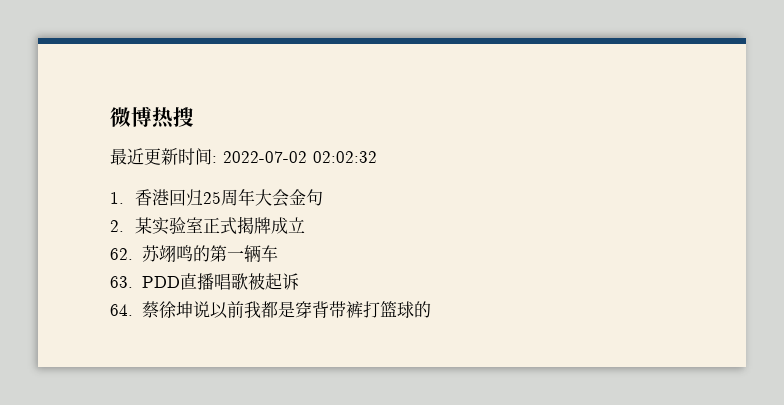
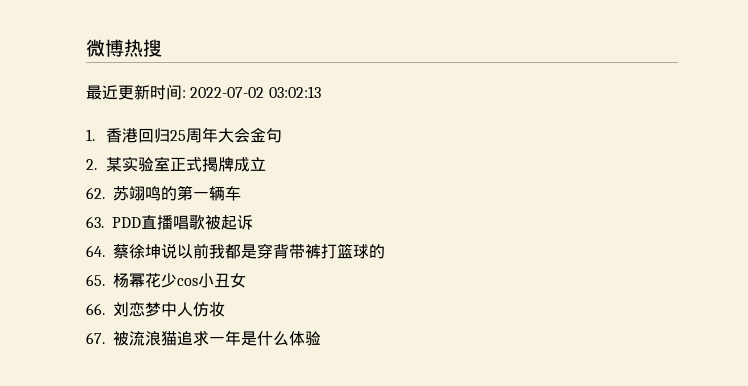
- 最近更新时间: 2022-07-02 02:02:32
+ 最近更新时间: 2022-07-02 03:02:13
+ 65.杨幂花少cos小丑女
+ 66.刘恋梦中人仿妆
+ 67.被流浪猫追求一年是什么体验

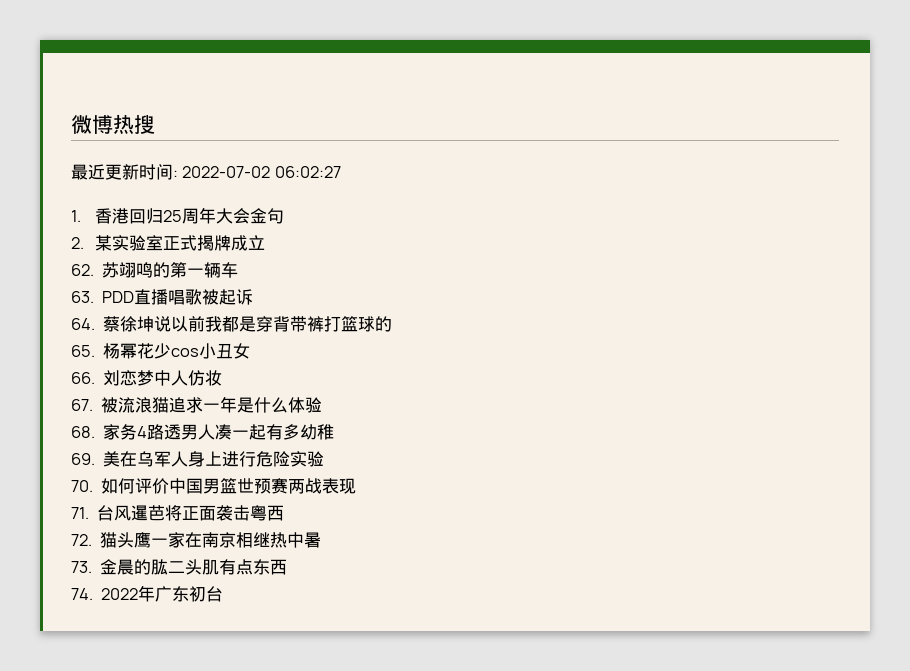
- 最近更新时间: 2022-07-02 03:02:13
+ 最近更新时间: 2022-07-02 06:02:27
+ 68.家务4路透男人凑一起有多幼稚
+ 69.美在乌军人身上进行危险实验
+ 70.如何评价中国男篮世预赛两战表现
+ 71.台风暹芭将正面袭击粤西
+ 72.猫头鹰一家在南京相继热中暑
+ 73.金晨的肱二头肌有点东西
+ 74. 2022年广东初台

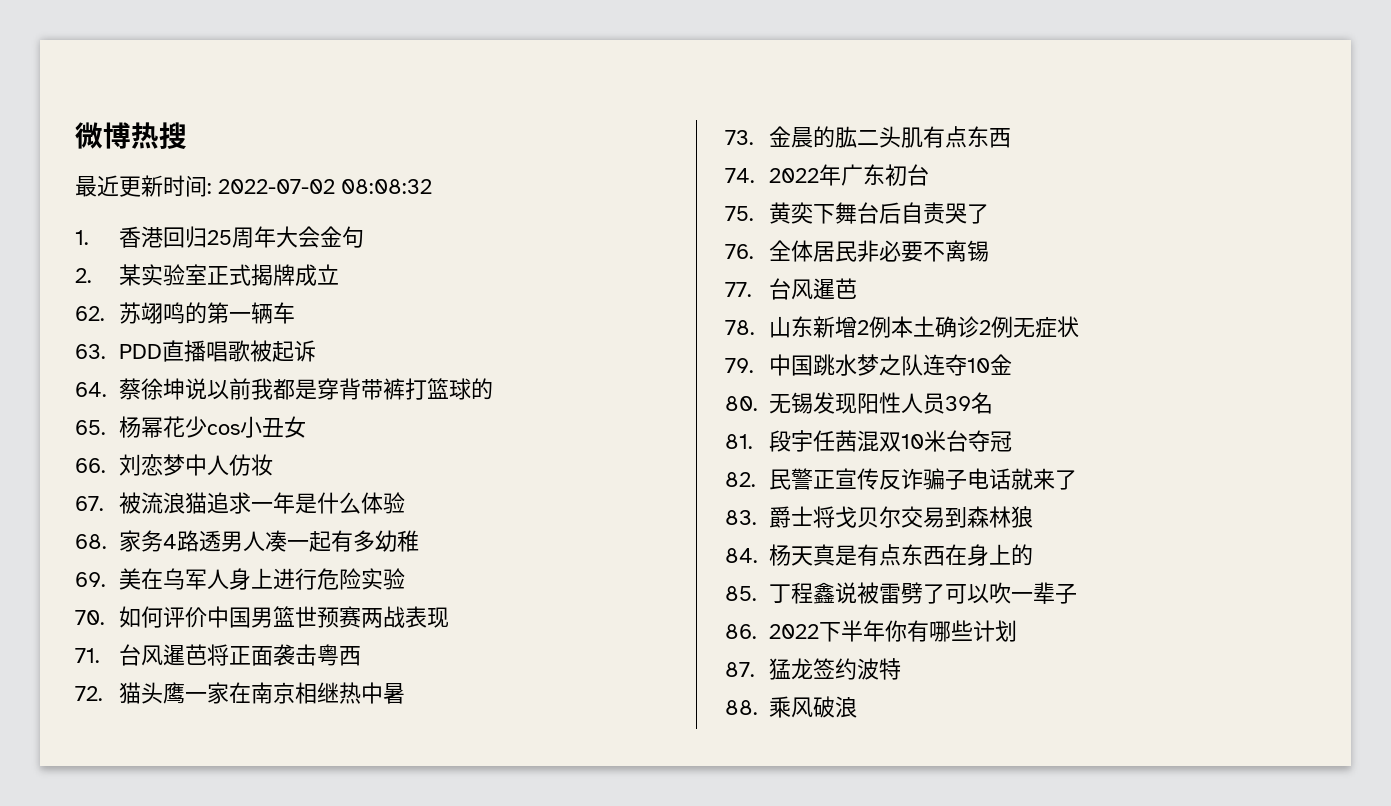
- 最近更新时间: 2022-07-02 06:02:27
+ 最近更新时间: 2022-07-02 08:08:32
+ 75.黄奕下舞台后自责哭了
+ 76.全体居民非必要不离锡
+ 77.台风暹芭
+ 78.山东新增2例本土确诊2例无症状
+ 79.中国跳水梦之队连夺10金
+ 80.无锡发现阳性人员39名
+ 81.段宇任茜混双10米台夺冠
+ 82.民警正宣传反诈骗子电话就来了
+ 83.爵士将戈贝尔交易到森林狼
+ 84.杨天真是有点东西在身上的
+ 85.丁程鑫说被雷劈了可以吹一辈子
+ 86. 2022下半年你有哪些计划
+ 87.猛龙签约波特
+ 88.乘风破浪

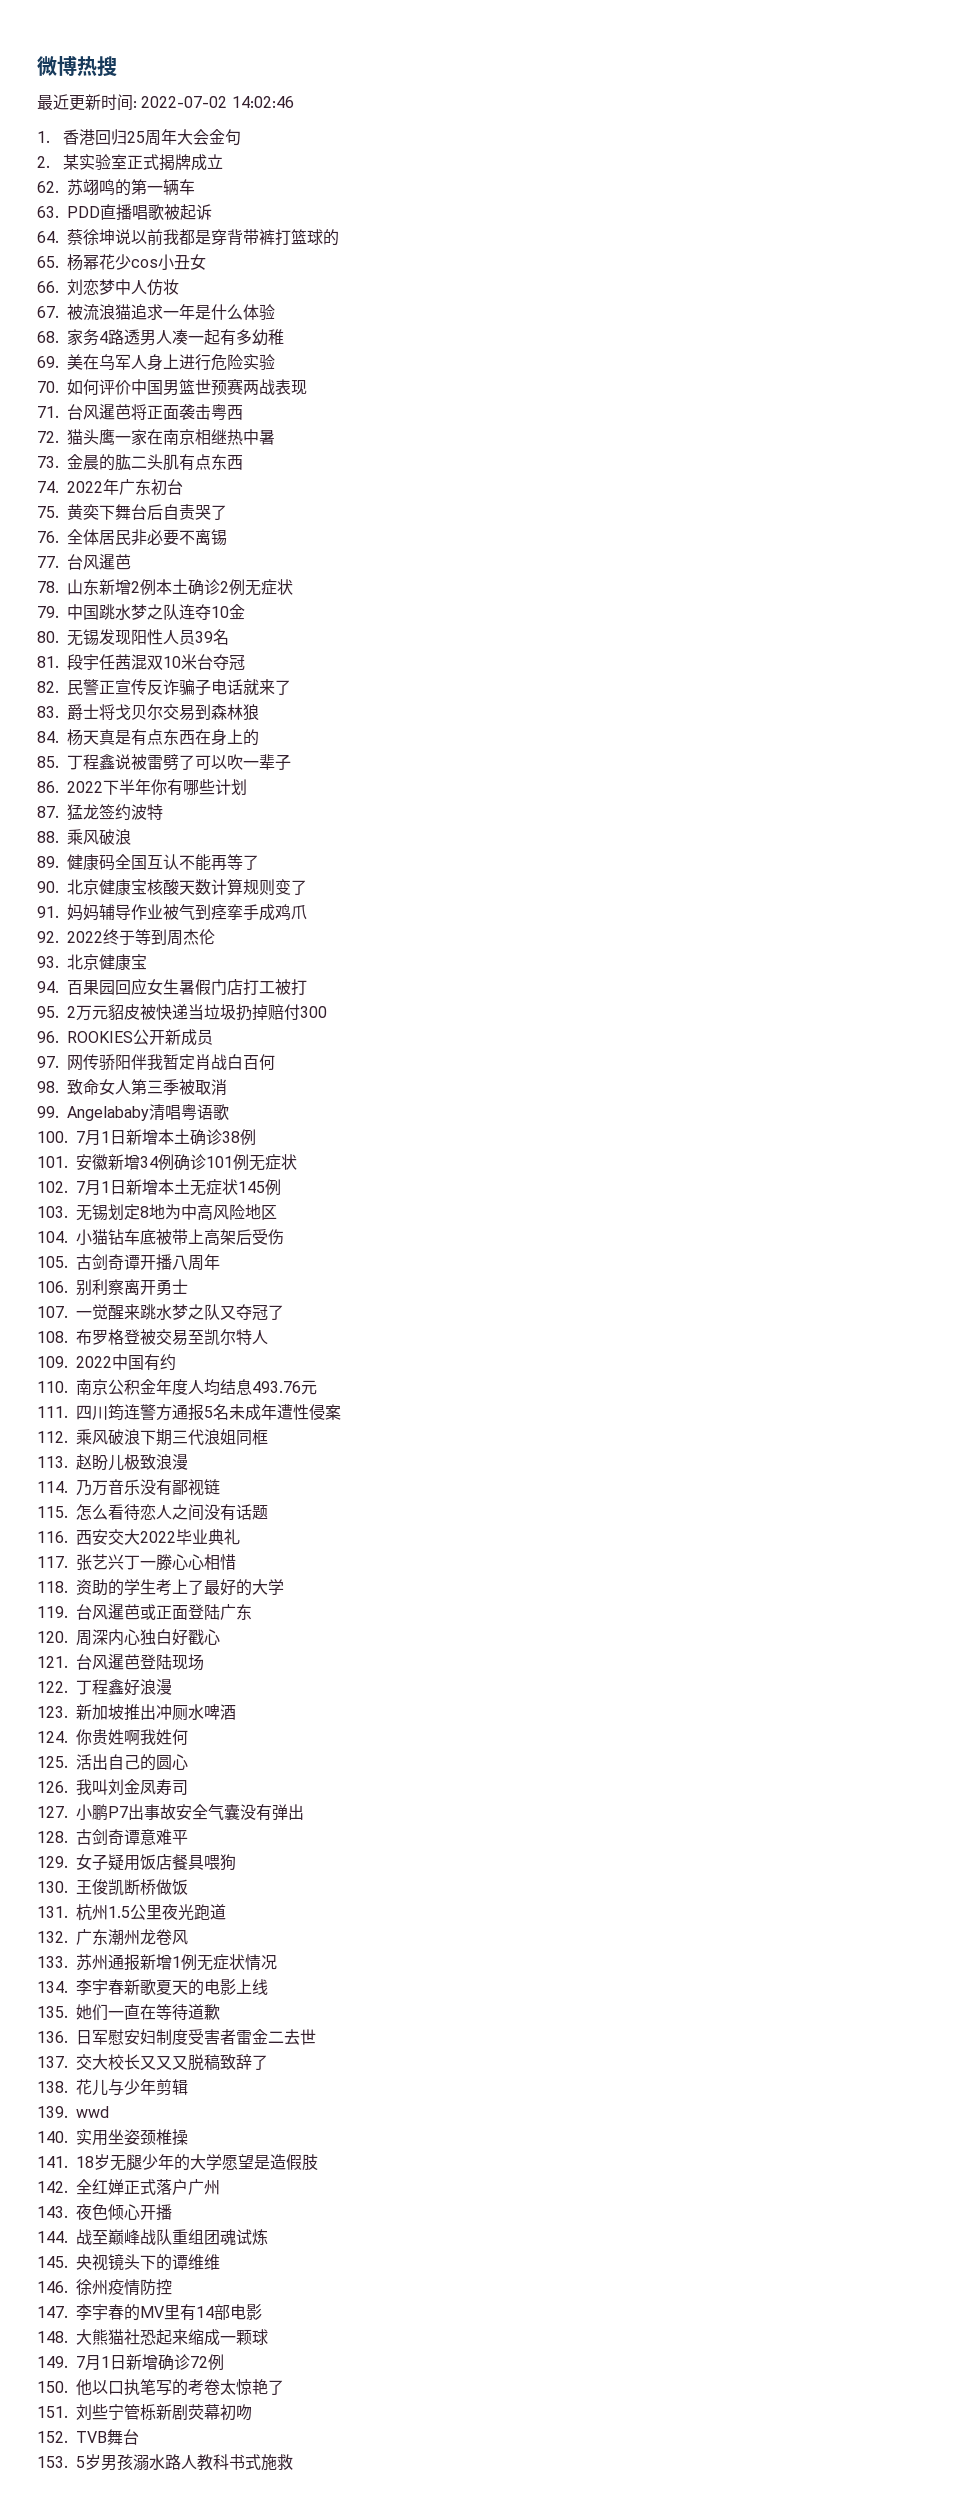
- 最近更新时间: 2022-07-02 08:08:32
+ 最近更新时间: 2022-07-02 14:02:46
+ 89.健康码全国互认不能再等了
+ 90.北京健康宝核酸天数计算规则变了
+ 91.妈妈辅导作业被气到痉挛手成鸡爪
+ 92. 2022终于等到周杰伦
+ 93.北京健康宝
+ 94.百果园回应女生暑假门店打工被打
+ 95. 2万元貂皮被快递当垃圾扔掉赔付300
+ 96. ROOKIES公开新成员
+ 97.网传骄阳伴我暂定肖战白百何
+ 98.致命女人第三季被取消
+ 99. Angelababy清唱粤语歌
+ 100. 7月1日新增本土确诊38例
+ 101.安徽新增34例确诊101例无症状
+ 102. 7月1日新增本土无症状145例
+ 103.无锡划定8地为中高风险地区
+ 104.小猫钻车底被带上高架后受伤
+ 105.古剑奇谭开播八周年
+ 106.别利察离开勇士
+ 107.一觉醒来跳水梦之队又夺冠了
+ 108.布罗格登被交易至凯尔特人
+ 109. 2022中国有约
+ 110.南京公积金年度人均结息493.76元
+ 111.四川筠连警方通报5名未成年遭性侵案
+ 112.乘风破浪下期三代浪姐同框
+ 113.赵盼儿极致浪漫
+ 114.乃万音乐没有鄙视链
+ 115.怎么看待恋人之间没有话题
+ 116.西安交大2022毕业典礼
+ 117.张艺兴丁一滕心心相惜
+ 118.资助的学生考上了最好的大学
+ 119.台风暹芭或正面登陆广东
+ 120.周深内心独白好戳心
+ 121.台风暹芭登陆现场
+ 122.丁程鑫好浪漫
+ 123.新加坡推出冲厕水啤酒
+ 124.你贵姓啊我姓何
+ 125.活出自己的圆心
+ 126.我叫刘金凤寿司
+ 127.小鹏P7出事故安全气囊没有弹出
+ 128.古剑奇谭意难平
+ 129.女子疑用饭店餐具喂狗
+ 130.王俊凯断桥做饭
+ 131.杭州1.5公里夜光跑道
+ 132.广东潮州龙卷风
+ 133.苏州通报新增1例无症状情况
+ 134.李宇春新歌夏天的电影上线
+ 135.她们一直在等待道歉
+ 136.日军慰安妇制度受害者雷金二去世
+ 137.交大校长又又又脱稿致辞了
+ 138.花儿与少年剪辑
+ 139. wwd
+ 140.实用坐姿颈椎操
+ 141. 18岁无腿少年的大学愿望是造假肢
+ 142.全红婵正式落户广州
+ 143.夜色倾心开播
+ 144.战至巅峰战队重组团魂试炼
+ 145.央视镜头下的谭维维
+ 146.徐州疫情防控
+ 147.李宇春的MV里有14部电影
+ 148.大熊猫社恐起来缩成一颗球
+ 149. 7月1日新增确诊72例
+ 150.他以口执笔写的考卷太惊艳了
+ 151.刘些宁管栎新剧荧幕初吻
+ 152. TVB舞台
+ 153. 5岁男孩溺水路人教科书式施救

